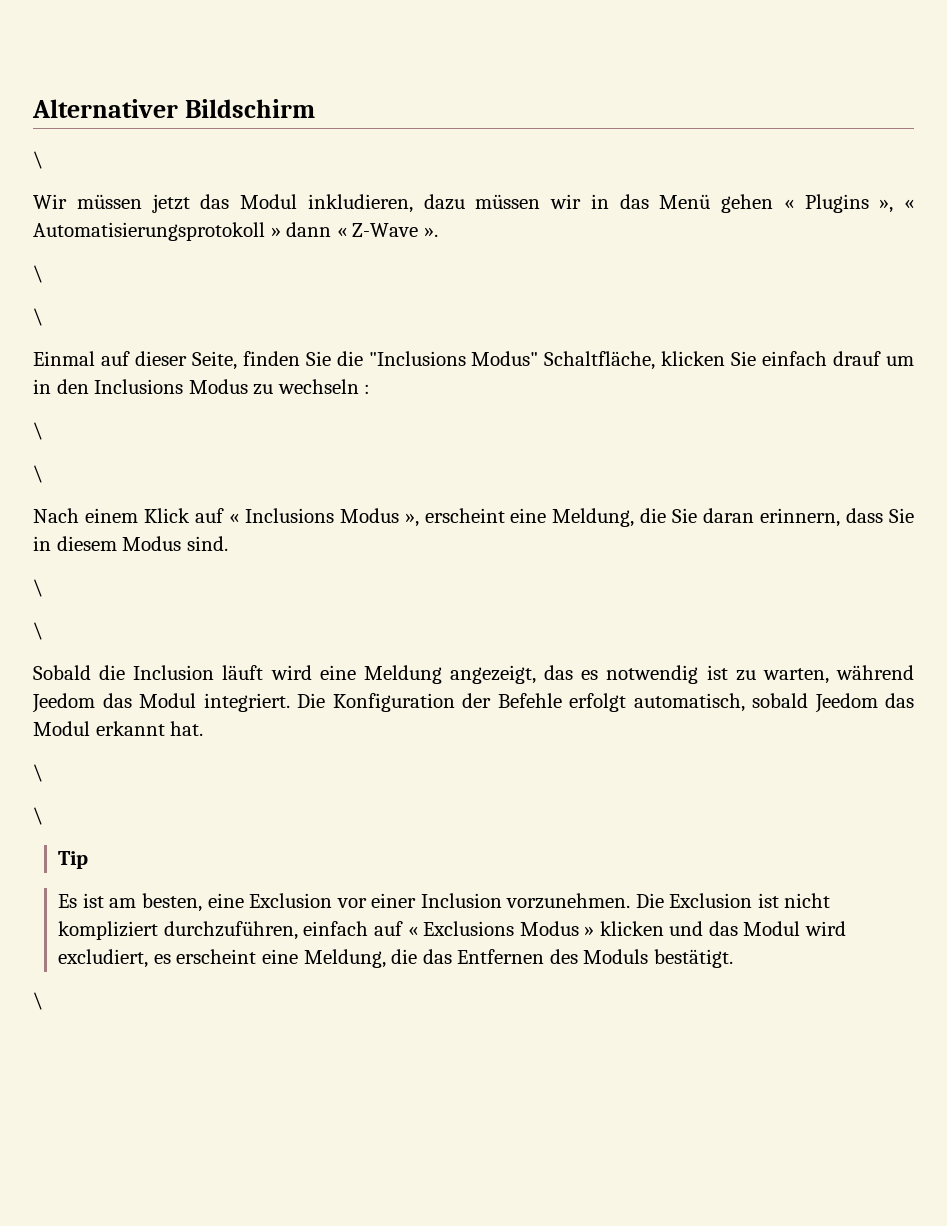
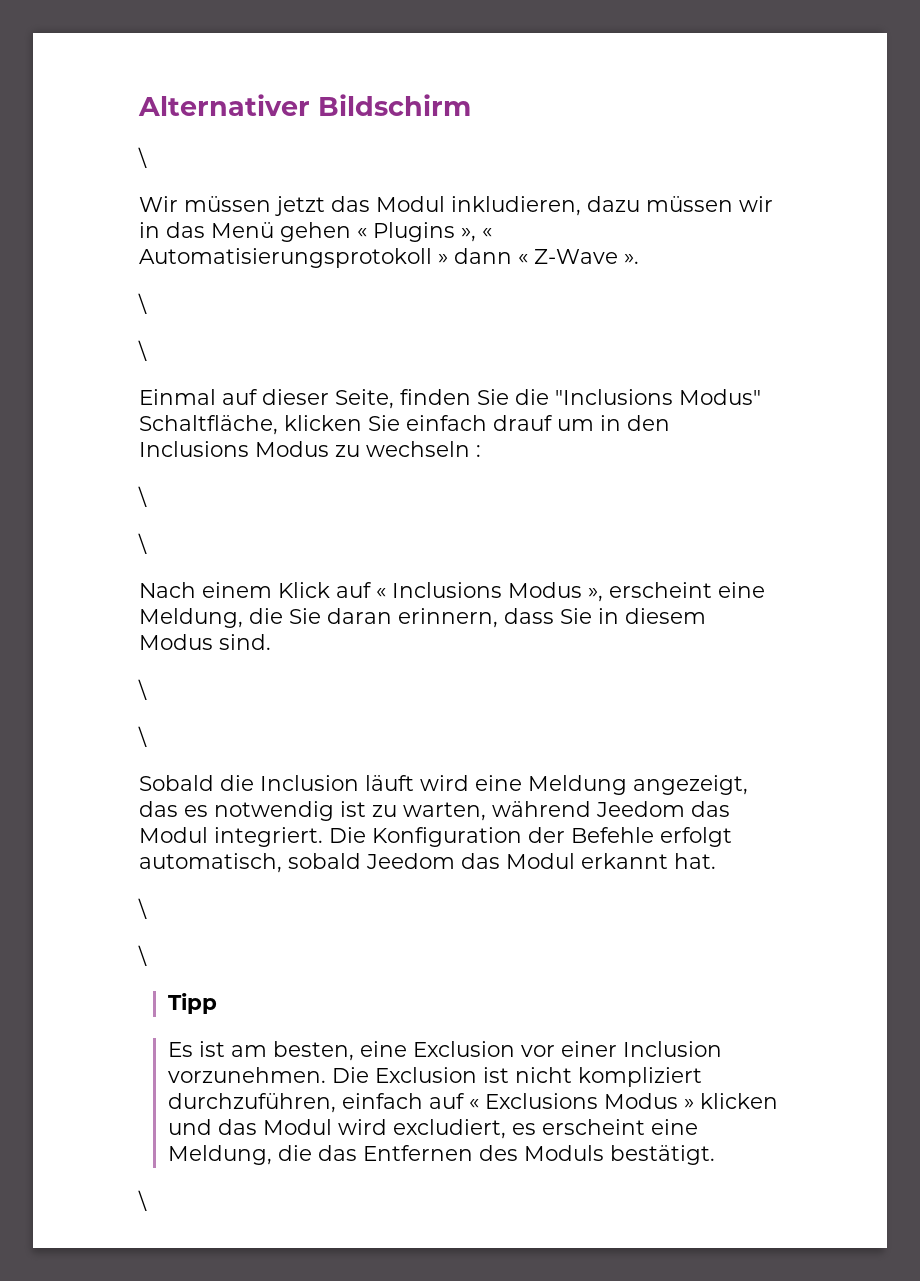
- Tip
+ Tipp

